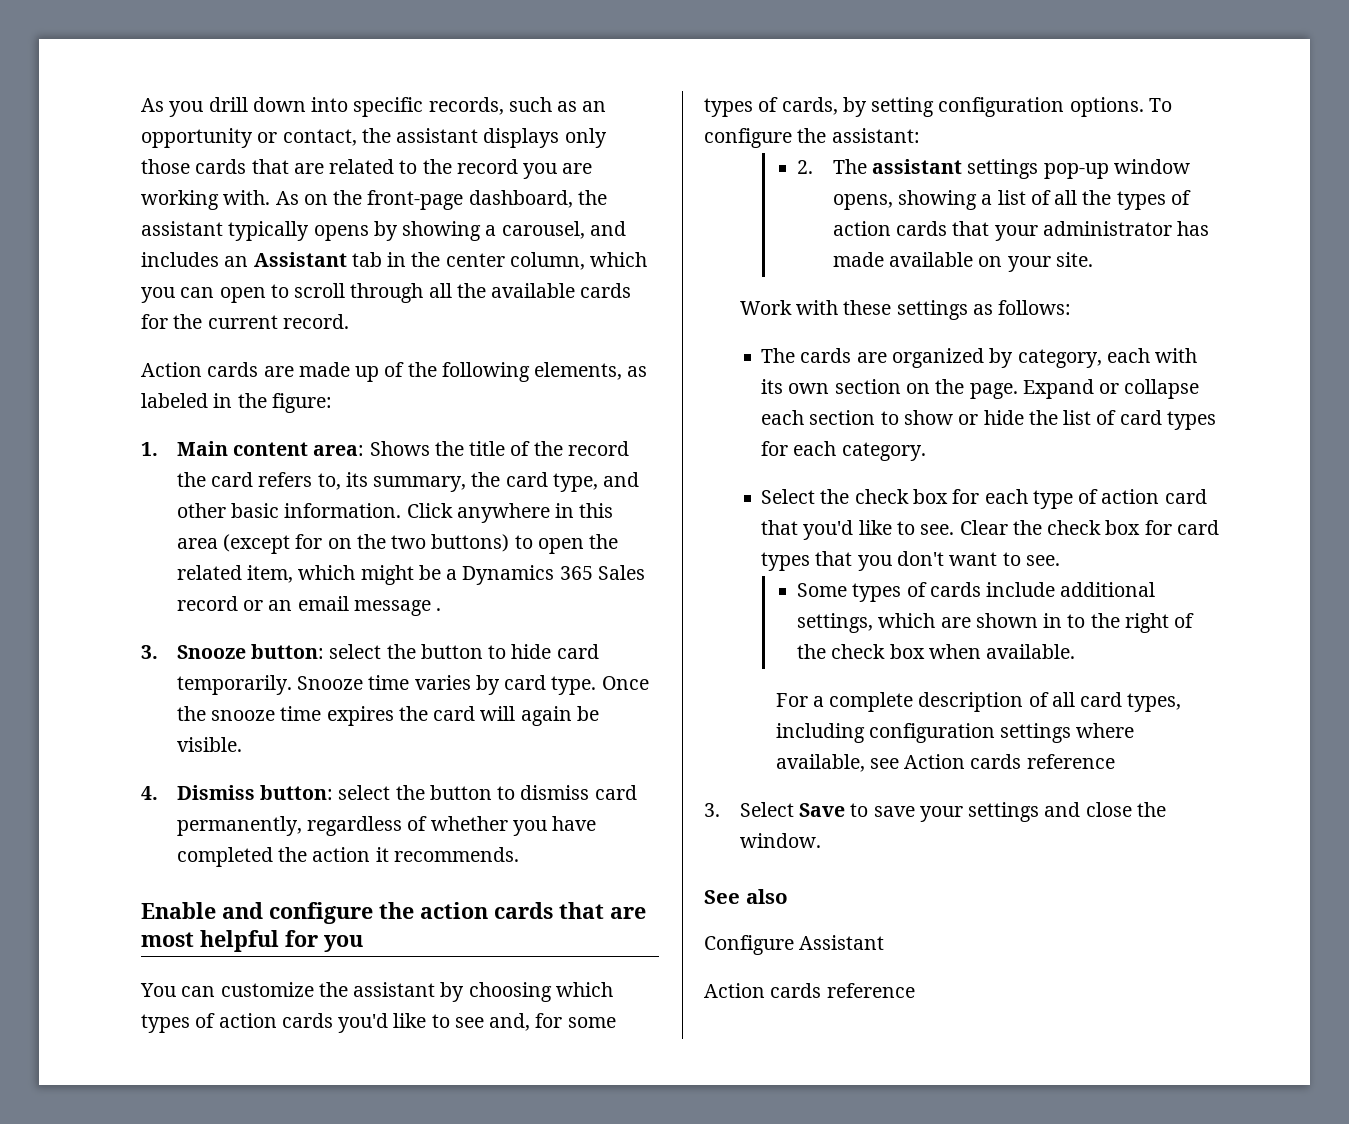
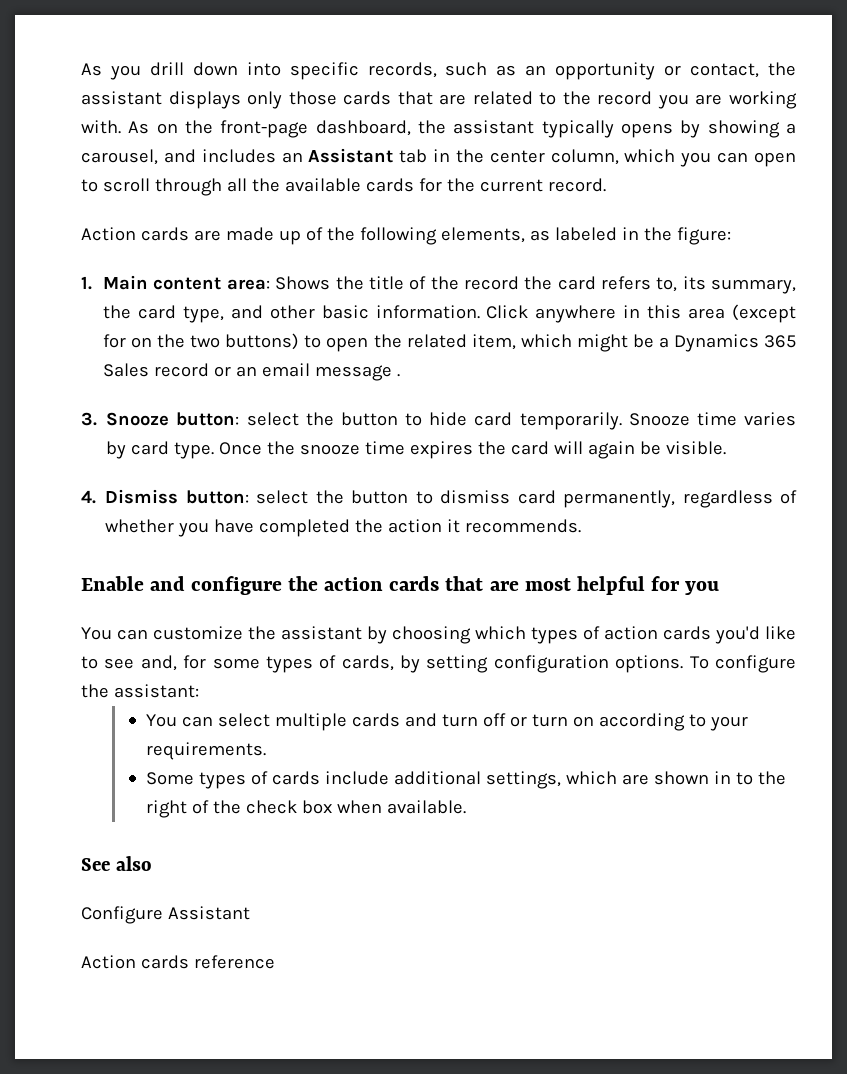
- 2. The assistant settings pop-up window opens, showing a list of all the types of action cards that your administrator has made available on your site.
- Work with these settings as follows:
- The cards are organized by category, each with its own section on the page. Expand or collapse each section to show or hide the list of card types for each category.
- Select the check box for each type of action card that you'd like to see. Clear the check box for card types that you don't want to see.
+ You can select multiple cards and turn off or turn on according to your requirements.
- For a complete description of all card types, including configuration settings where available, see Action cards reference
- 3. Select Save to save your settings and close the window.

